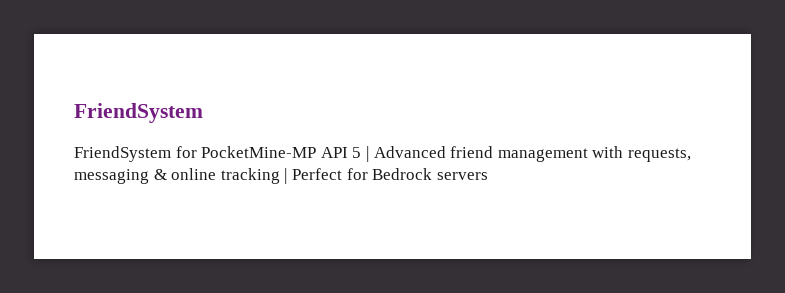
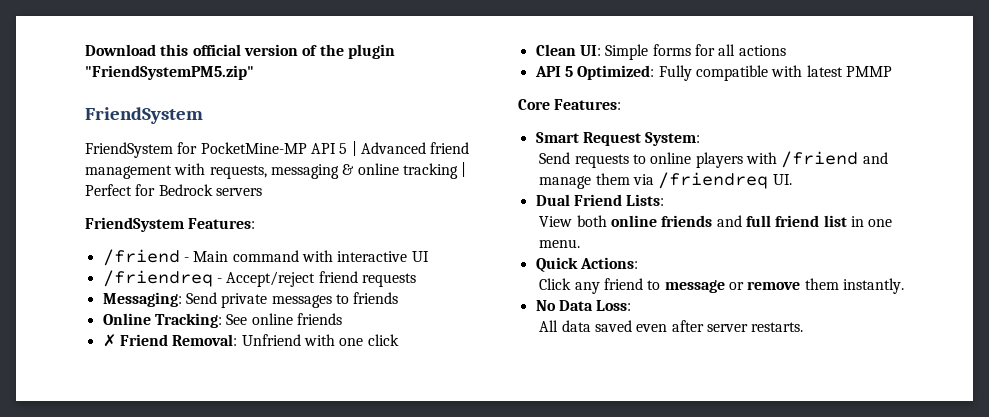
+ Download this official version of the plugin "FriendSystemPM5.zip"
+ FriendSystem Features:
+ /friend - Main command with interactive UI
+ /friendreq - Accept/reject friend requests
+ Messaging: Send private messages to friends
+ Online Tracking: See online friends
+ ✗ Friend Removal: Unfriend with one click
+ Clean UI: Simple forms for all actions
+ API 5 Optimized: Fully compatible with latest PMMP
+ Core Features:
+ Smart Request System:
+ Send requests to online players with /friend and manage them via /friendreq UI.
+ Dual Friend Lists:
+ View both online friends and full friend list in one menu.
+ Quick Actions:
+ Click any friend to message or remove them instantly.
+ No Data Loss:
+ All data saved even after server restarts.

